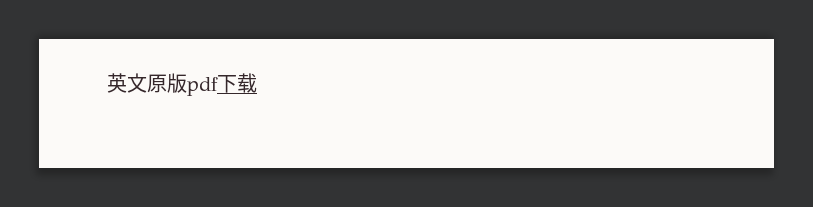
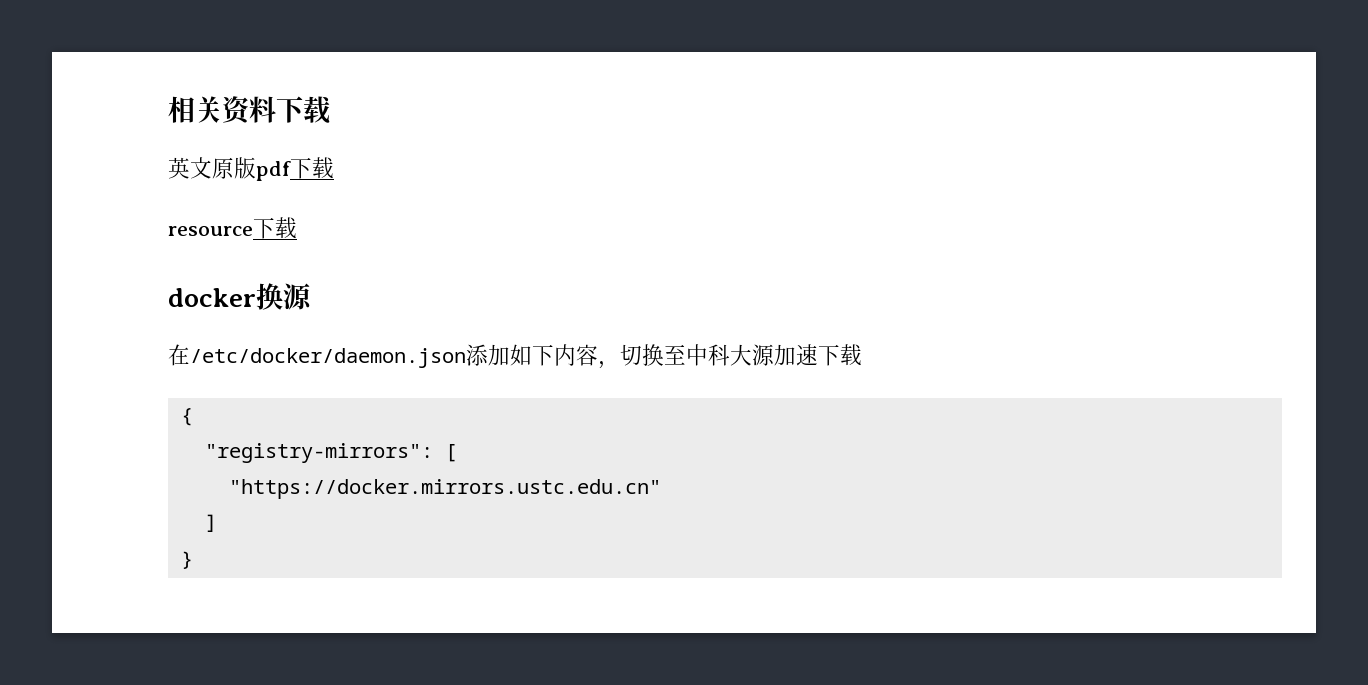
+ 相关资料下载
+ resource下载
+ docker换源
+ 在/etc/docker/daemon.json添加如下内容，切换至中科大源加速下载
+ {
+ "registry-mirrors": [
+ "https://docker.mirrors.ustc.edu.cn"
+ ]
+ }

